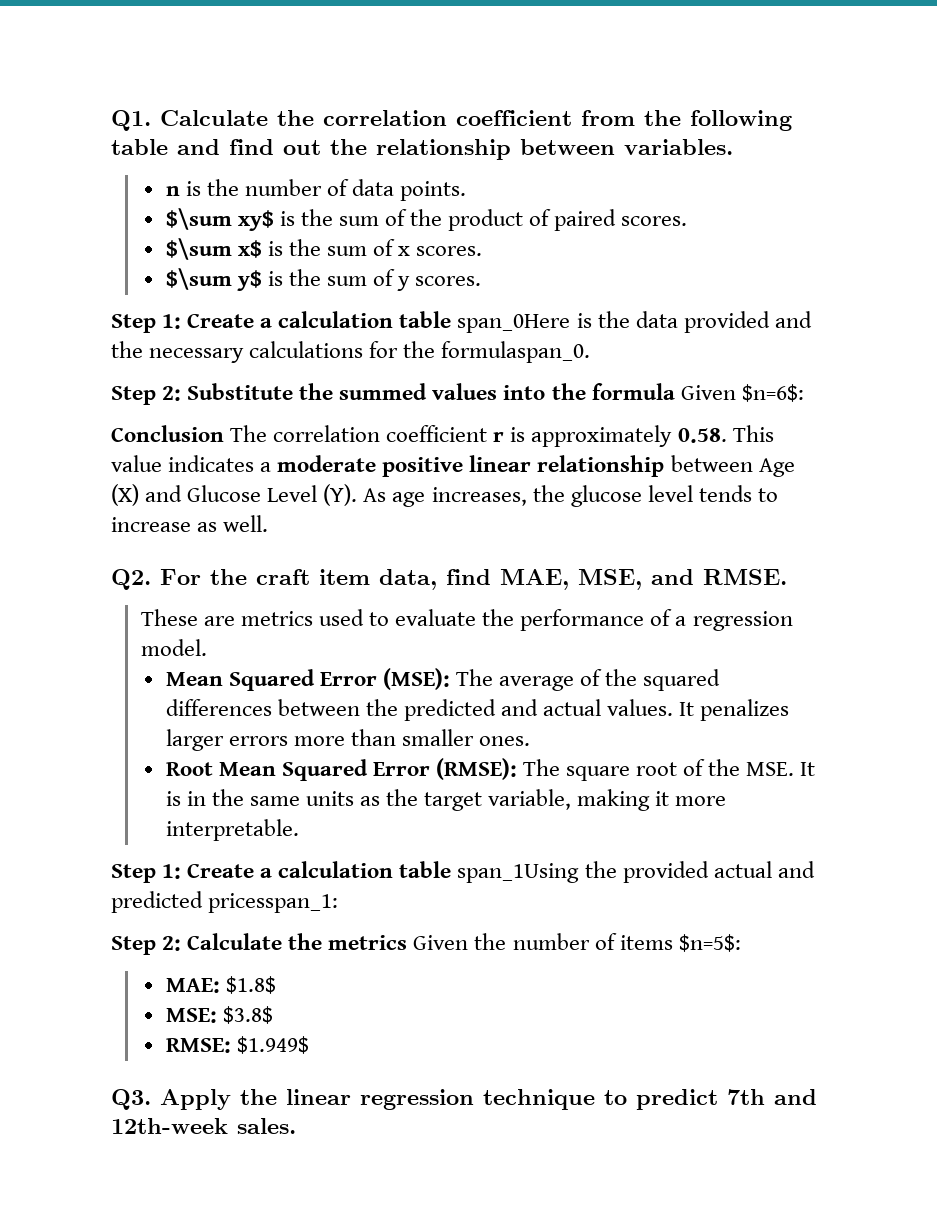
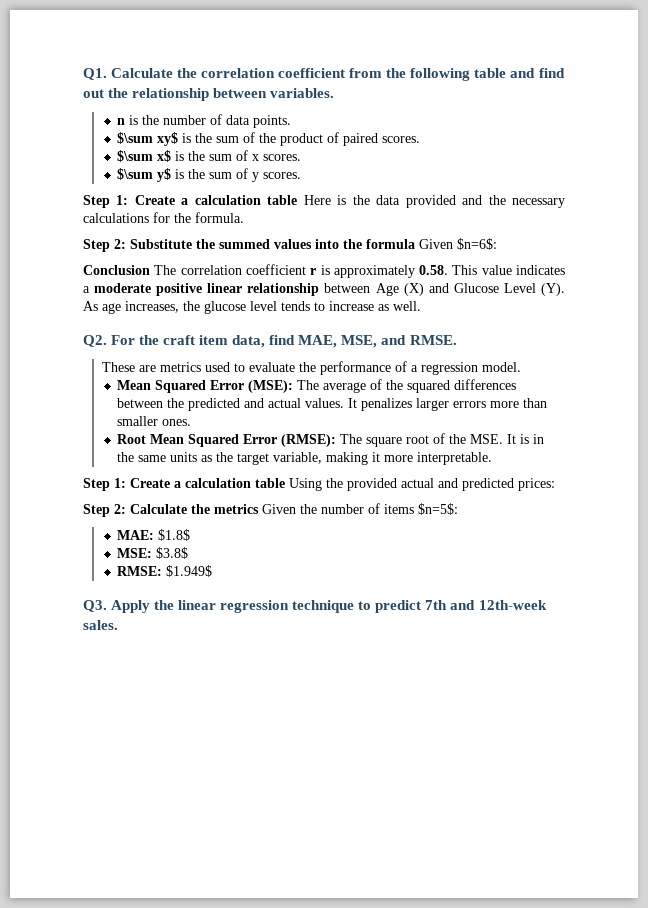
- Step 1: Create a calculation table span_0Here is the data provided and the necessary calculations for the formulaspan_0.
+ Step 1: Create a calculation table Here is the data provided and the necessary calculations for the formula.
- Step 1: Create a calculation table span_1Using the provided actual and predicted pricesspan_1:
+ Step 1: Create a calculation table Using the provided actual and predicted prices:

